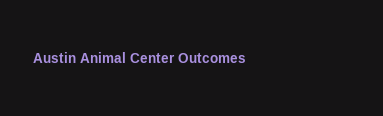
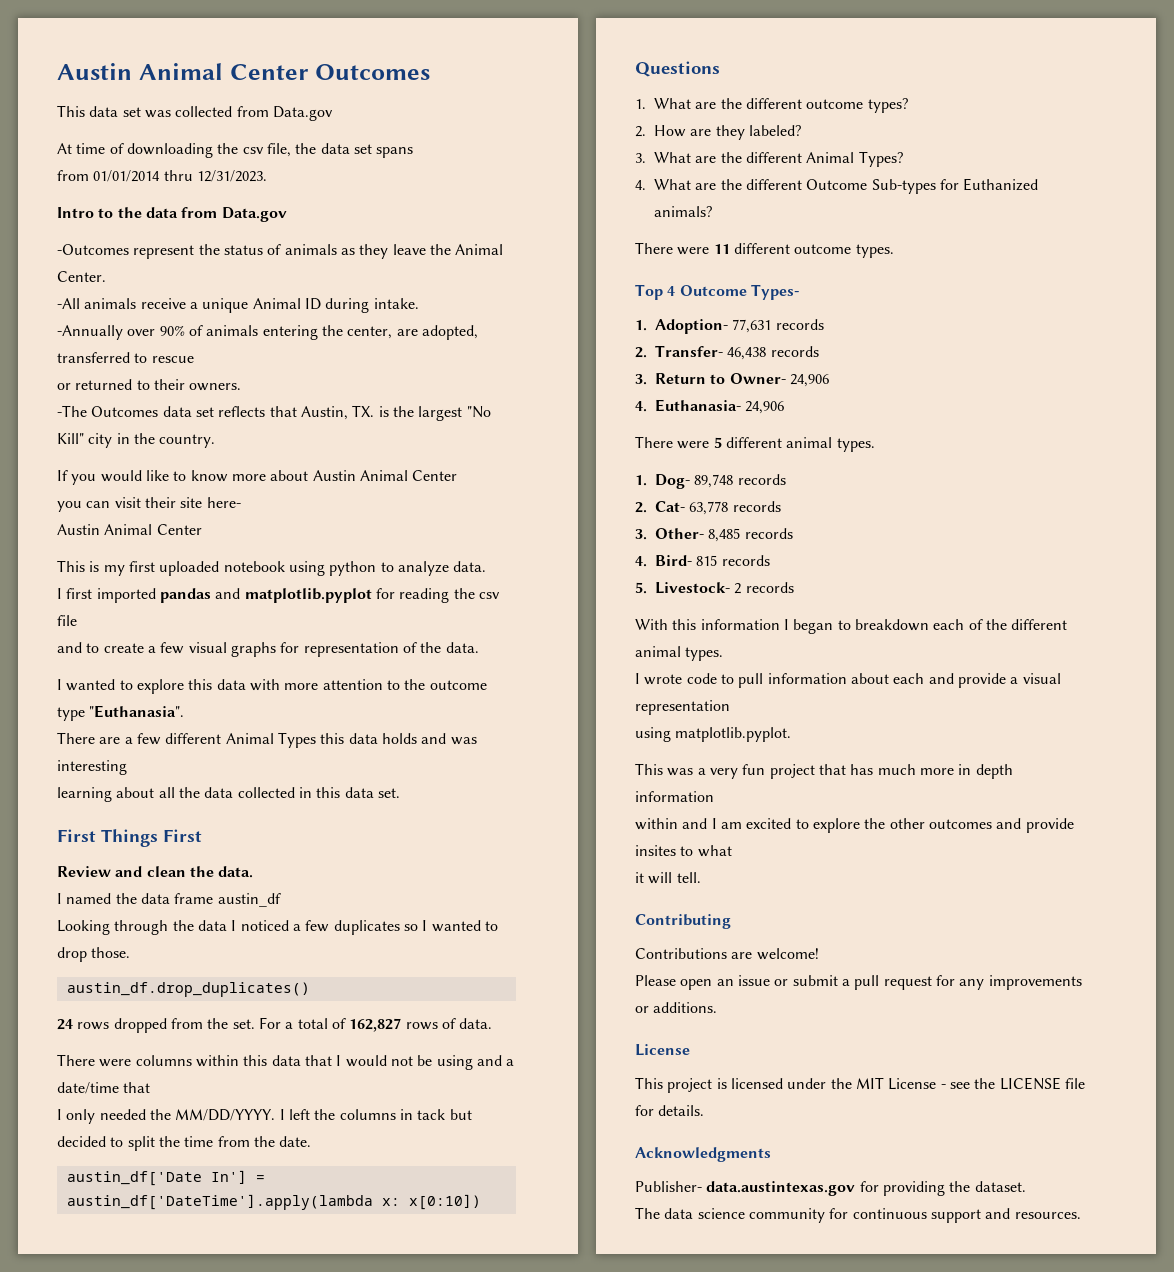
+ This data set was collected from Data.gov
+ At time of downloading the csv file, the data set spans
+ from 01/01/2014 thru 12/31/2023.
+ Intro to the data from Data.gov
+ -Outcomes represent the status of animals as they leave the Animal Center.
+ -All animals receive a unique Animal ID during intake.
+ -Annually over 90% of animals entering the center, are adopted, transferred to rescue
+ or returned to their owners.
+ -The Outcomes data set reflects that Austin, TX. is the largest "No Kill" city in the country.
+ If you would like to know more about Austin Animal Center
+ you can visit their site here-
+ Austin Animal Center
+ This is my first uploaded notebook using python to analyze data.
+ I first imported pandas and matplotlib.pyplot for reading the csv file
+ and to create a few visual graphs for representation of the data.
+ I wanted to explore this data with more attention to the outcome type "Euthanasia".
+ There are a few different Animal Types this data holds and was interesting
+ learning about all the data collected in this data set.
+ First Things First
+ Review and clean the data.
+ I named the data frame austin_df
+ Looking through the data I noticed a few duplicates so I wanted to drop those.
+ austin_df.drop_duplicates()
+ 24 rows dropped from the set. For a total of 162,827 rows of data.
+ There were columns within this data that I would not be using and a date/time that
+ I only needed the MM/DD/YYYY. I left the columns in tack but decided to split the time from the date.
+ austin_df['Date In'] = austin_df['DateTime'].apply(lambda x: x[0:10])
+ Questions
+ 1. What are the different outcome types?
+ 2. How are they labeled?
+ 3. What are the different Animal Types?
+ 4. What are the different Outcome Sub-types for Euthanized animals?
+ There were 11 different outcome types.
+ Top 4 Outcome Types-
+ 1. Adoption- 77,631 records
+ 2. Transfer- 46,438 records
+ 3. Return to Owner- 24,906
+ 4. Euthanasia- 24,906
+ There were 5 different animal types.
+ 1. Dog- 89,748 records
+ 2. Cat- 63,778 records
+ 3. Other- 8,485 records
+ 4. Bird- 815 records
+ 5. Livestock- 2 records
+ With this information I began to breakdown each of the different animal types.
+ I wrote code to pull information about each and provide a visual representation
+ using matplotlib.pyplot.
+ This was a very fun project that has much more in depth information
+ within and I am excited to explore the other outcomes and provide insites to what
+ it will tell.
+ Contributing
+ Contributions are welcome!
+ Please open an issue or submit a pull request for any improvements or additions.
+ License
+ This project is licensed under the MIT License - see the LICENSE file for details.
+ Acknowledgments
+ Publisher- data.austintexas.gov for providing the dataset.
+ The data science community for continuous support and resources.

